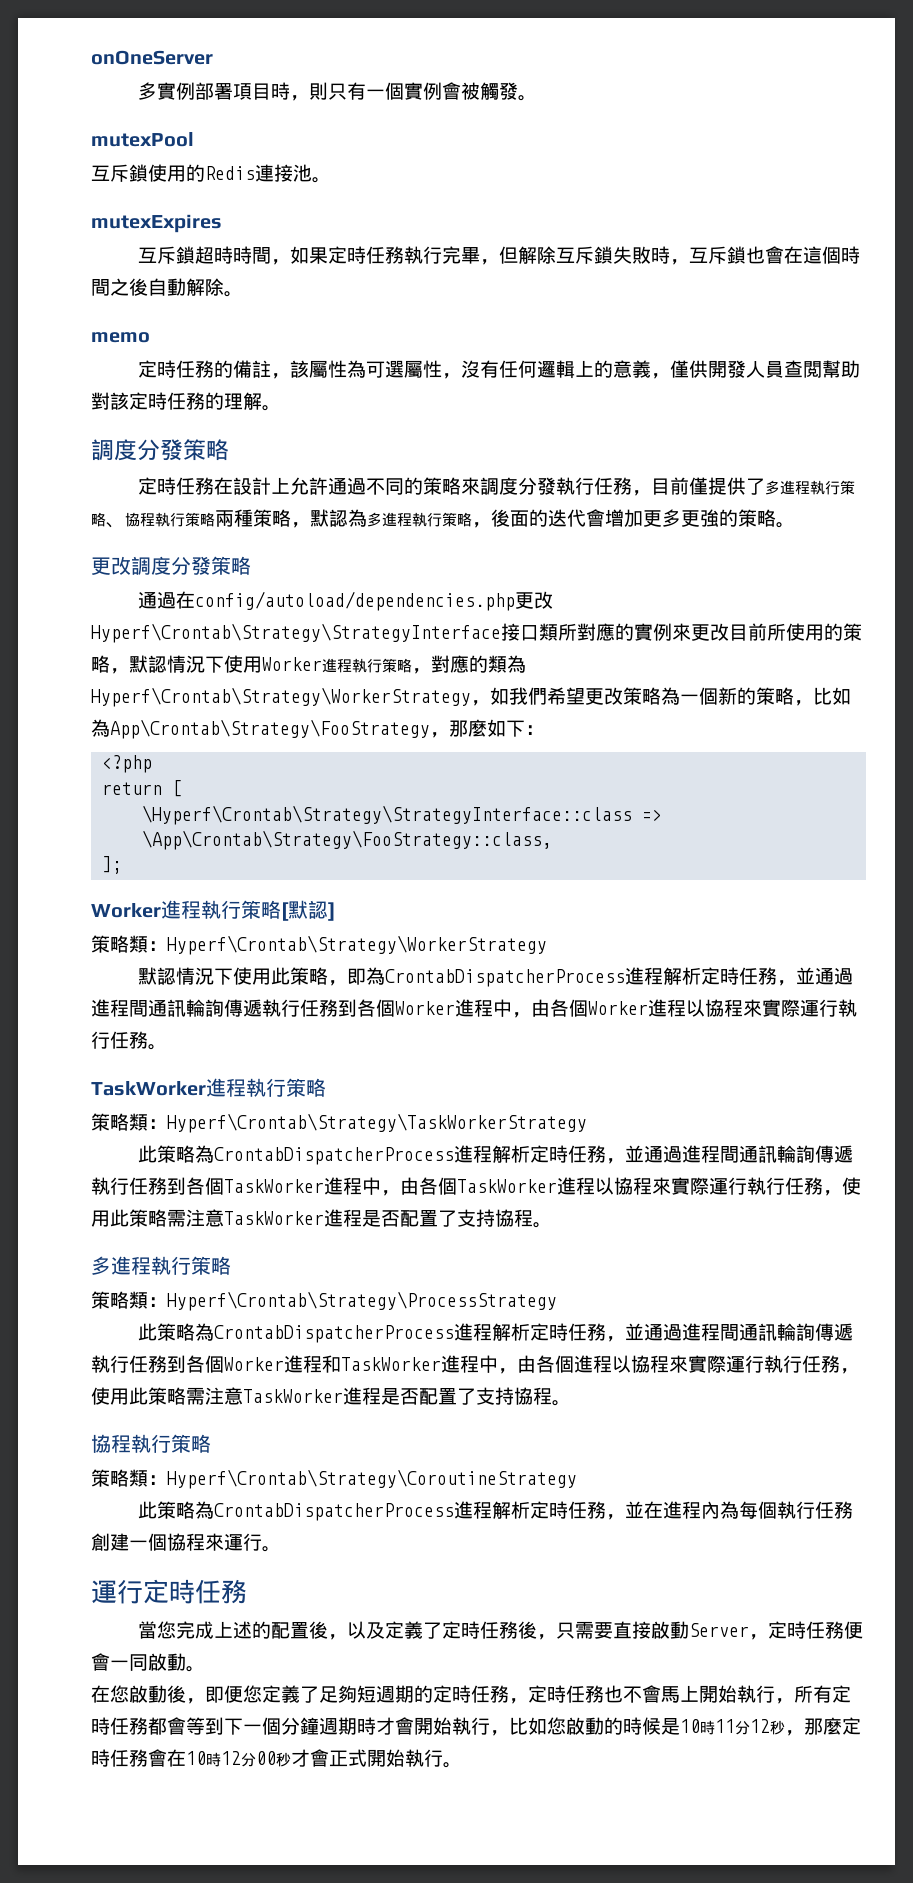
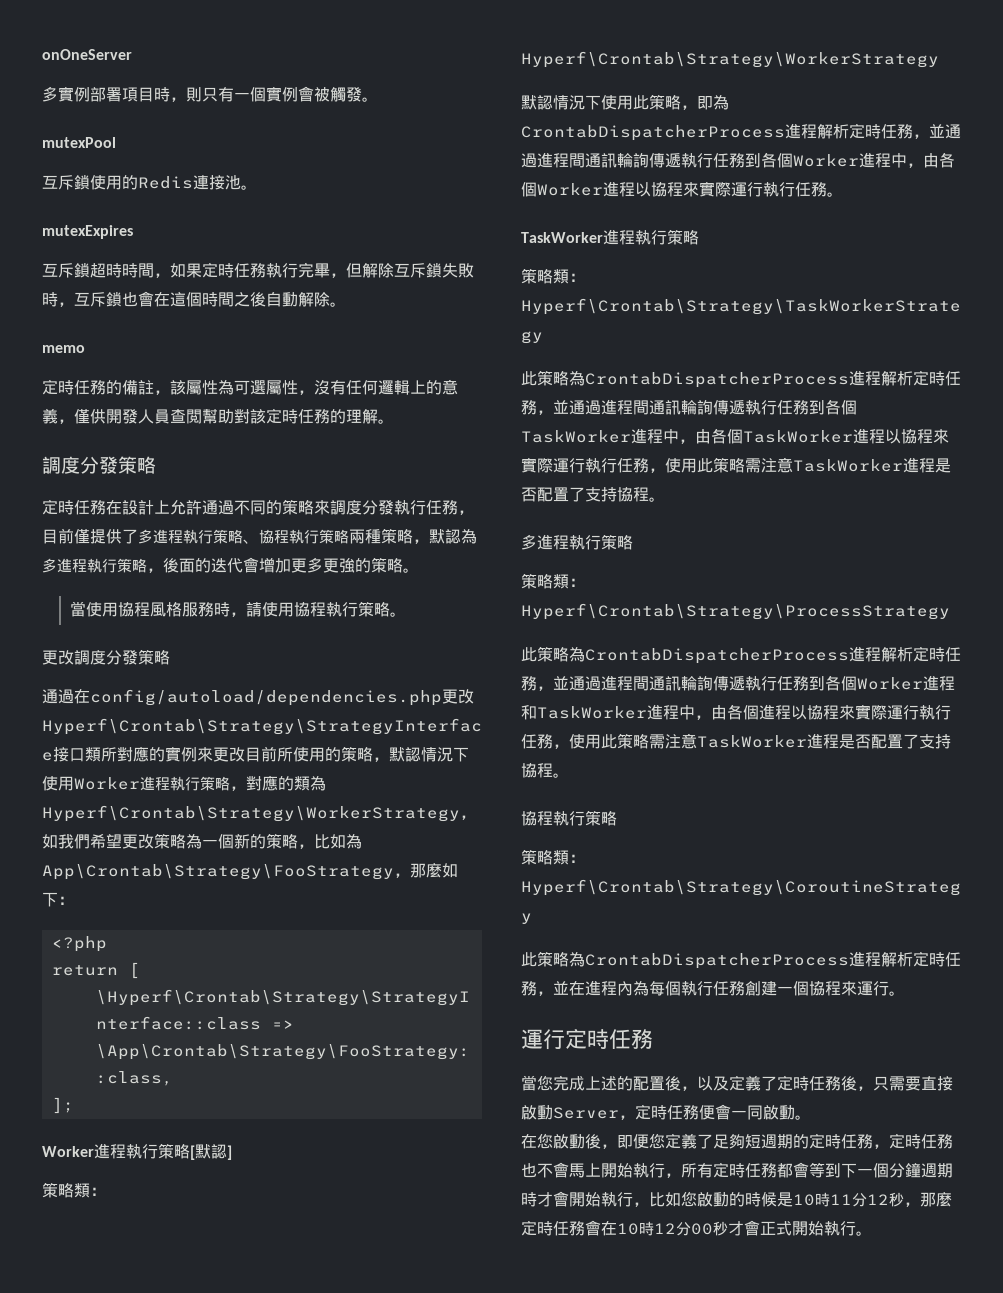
+ 當使用協程風格服務時，請使用協程執行策略。

